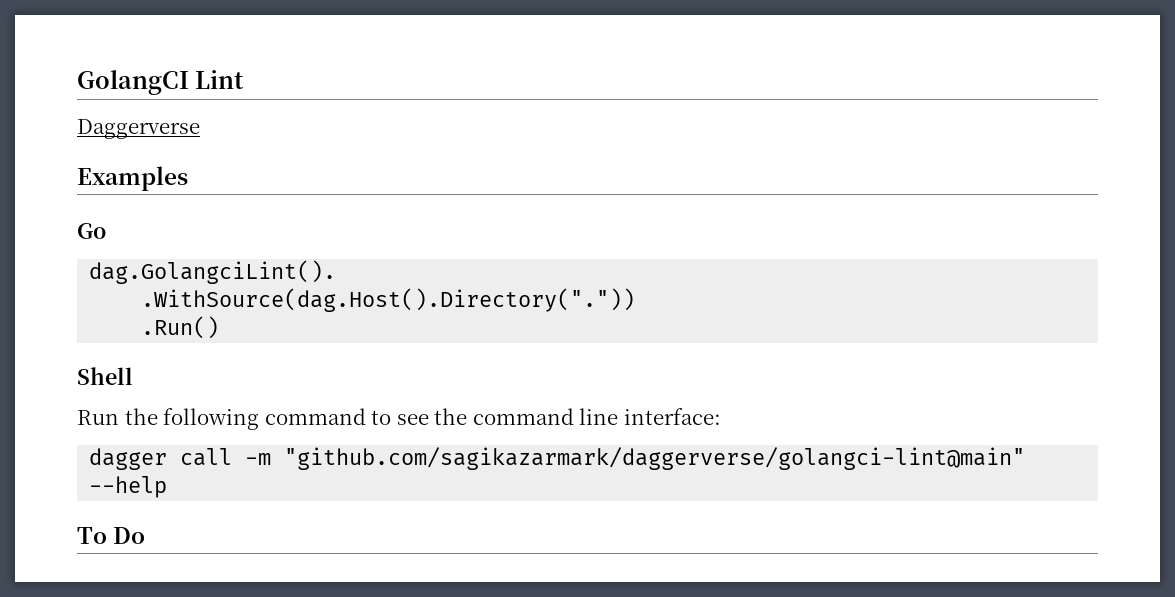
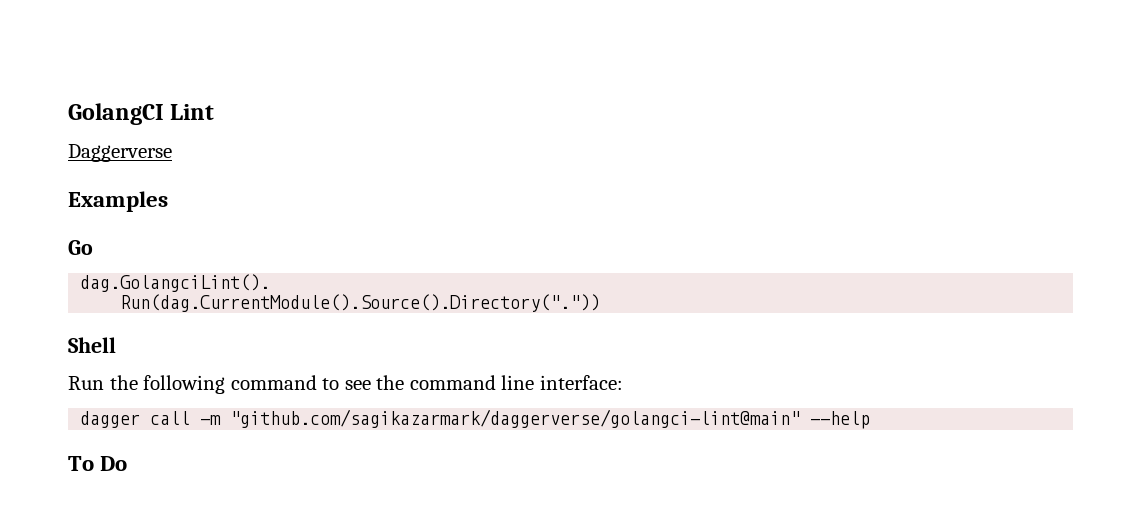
- .WithSource(dag.Host().Directory("."))
- .Run()
+ Run(dag.CurrentModule().Source().Directory("."))

